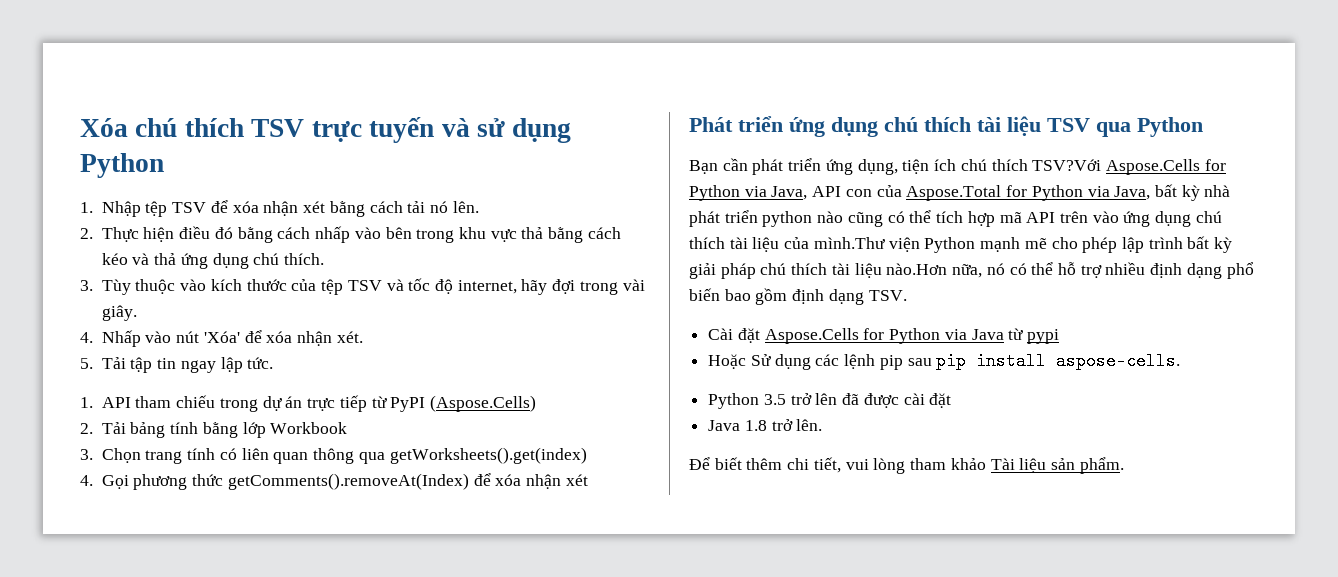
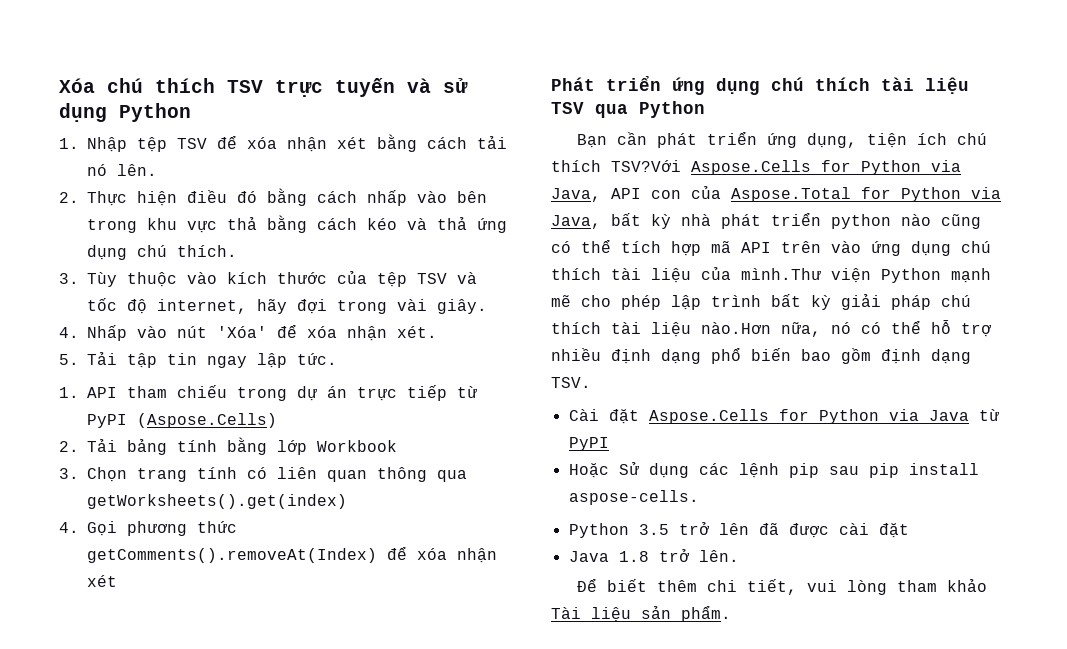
- Cài đặt Aspose.Cells for Python via Java từ pypi
+ Cài đặt Aspose.Cells for Python via Java từ PyPI

